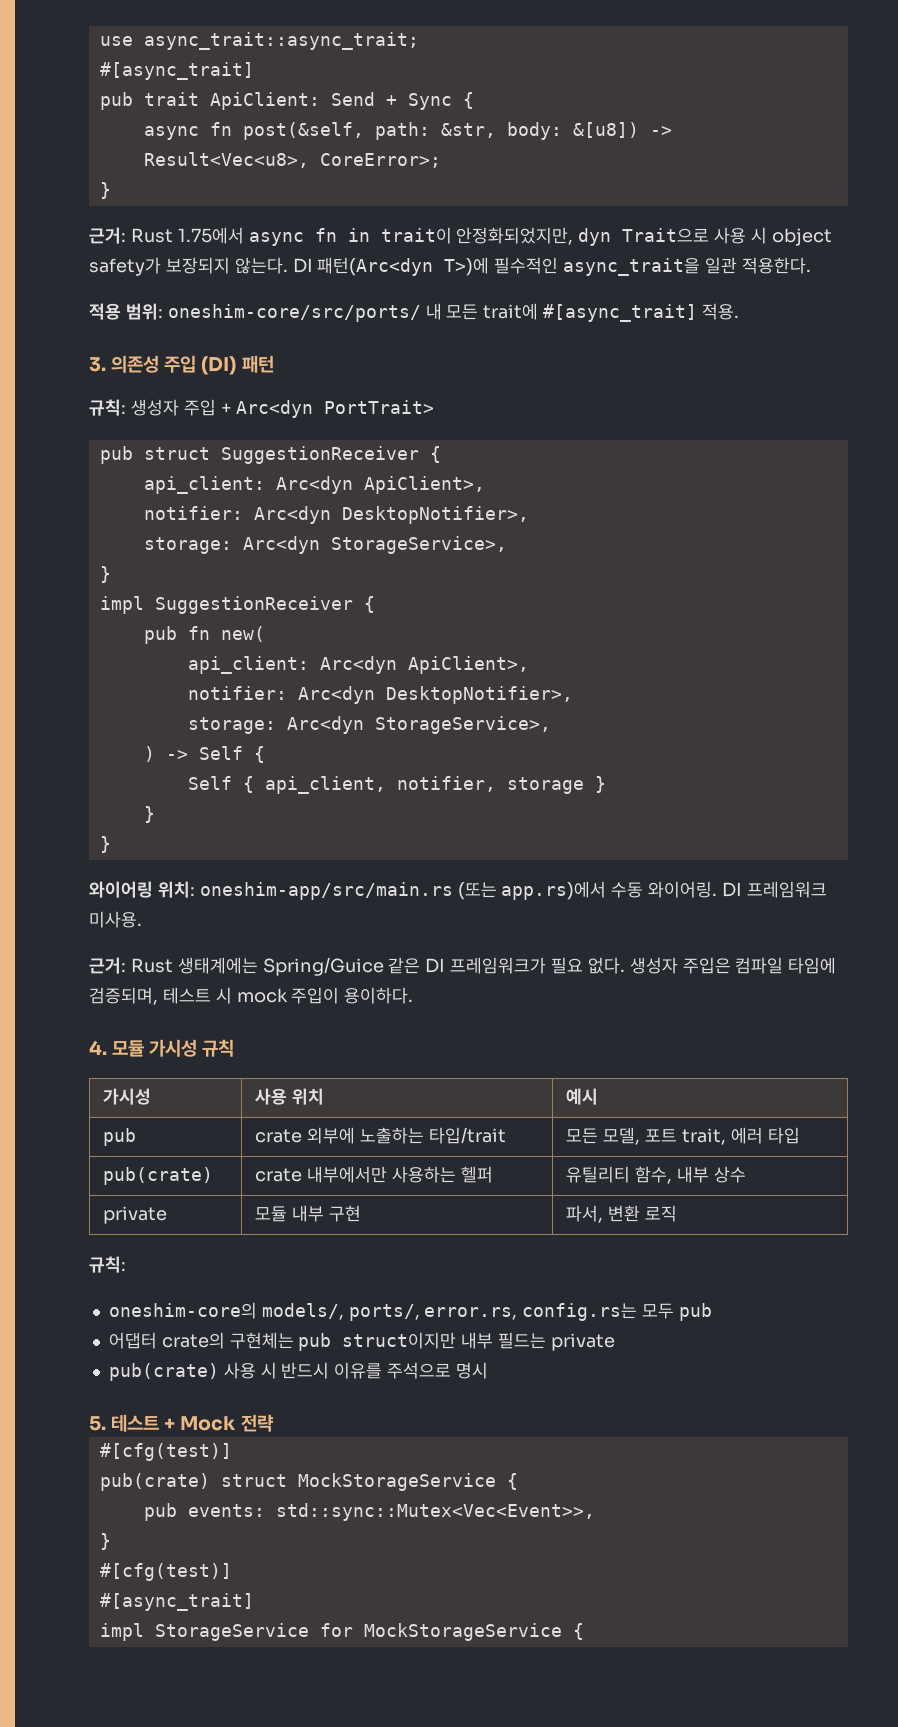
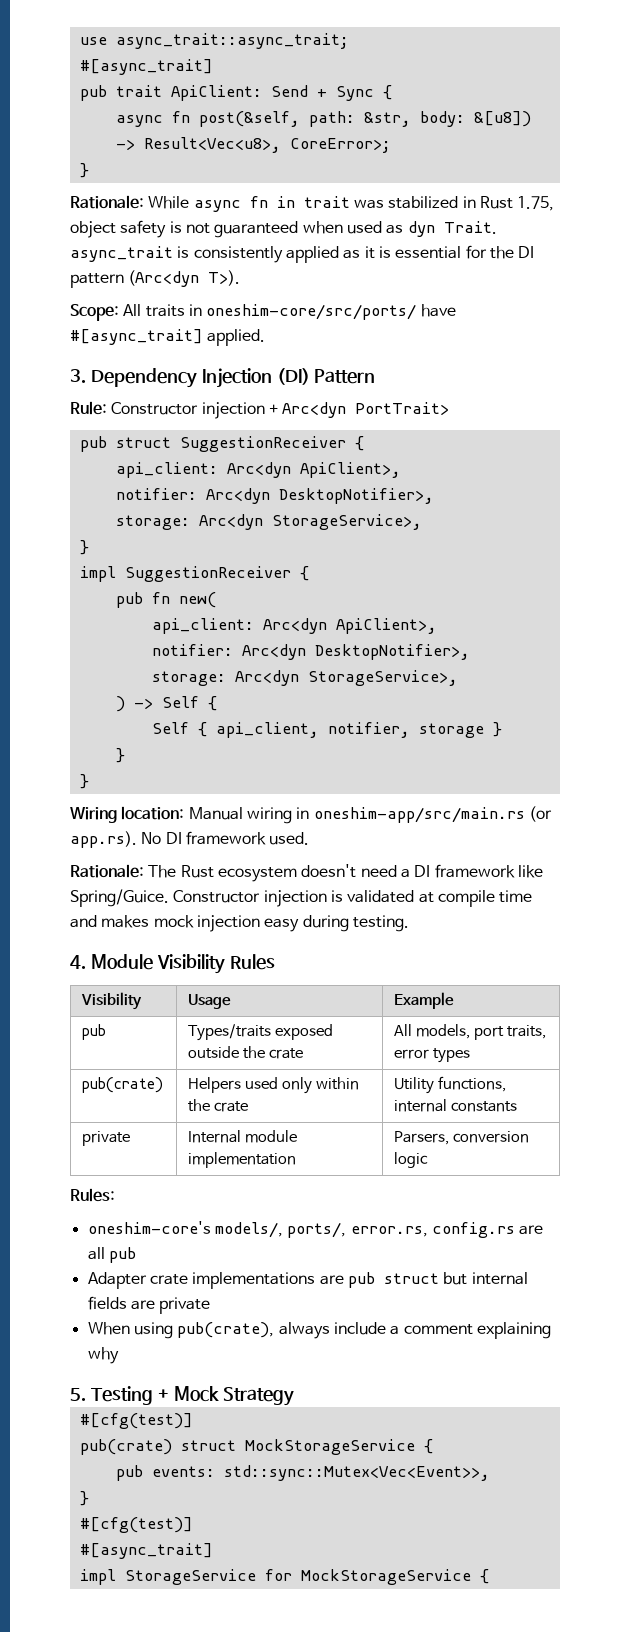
- 근거: Rust 1.75에서 async fn in trait이 안정화되었지만, dyn Trait으로 사용 시 object safety가 보장되지 않는다. DI 패턴(Arc<dyn T>)에 필수적인 async_trait을 일관 적용한다.
- 적용 범위: oneshim-core/src/ports/ 내 모든 trait에 #[async_trait] 적용.
- 3. 의존성 주입 (DI) 패턴
- 규칙: 생성자 주입 + Arc<dyn PortTrait>
+ Rationale: While async fn in trait was stabilized in Rust 1.75, object safety is not guaranteed when used as dyn Trait. async_trait is consistently applied as it is essential for the DI pattern (Arc<dyn T>).
+ Scope: All traits in oneshim-core/src/ports/ have #[async_trait] applied.
+ 3. Dependency Injection (DI) Pattern
+ Rule: Constructor injection + Arc<dyn PortTrait>
- 와이어링 위치: oneshim-app/src/main.rs (또는 app.rs)에서 수동 와이어링. DI 프레임워크 미사용.
- 근거: Rust 생태계에는 Spring/Guice 같은 DI 프레임워크가 필요 없다. 생성자 주입은 컴파일 타임에 검증되며, 테스트 시 mock 주입이 용이하다.
- 4. 모듈 가시성 규칙
- 가시성 | 사용 위치 | 예시
- pub | crate 외부에 노출하는 타입/trait | 모든 모델, 포트 trait, 에러 타입
- pub(crate) | crate 내부에서만 사용하는 헬퍼 | 유틸리티 함수, 내부 상수
- private | 모듈 내부 구현 | 파서, 변환 로직
- 규칙:
- oneshim-core의 models/, ports/, error.rs, config.rs는 모두 pub
- 어댑터 crate의 구현체는 pub struct이지만 내부 필드는 private
- pub(crate) 사용 시 반드시 이유를 주석으로 명시
+ Wiring location: Manual wiring in oneshim-app/src/main.rs (or app.rs). No DI framework used.
+ Rationale: The Rust ecosystem doesn't need a DI framework like Spring/Guice. Constructor injection is validated at compile time and makes mock injection easy during testing.
+ 4. Module Visibility Rules
+ Visibility | Usage | Example
+ pub | Types/traits exposed outside the crate | All models, port traits, error types
+ pub(crate) | Helpers used only within the crate | Utility functions, internal constants
+ private | Internal module implementation | Parsers, conversion logic
+ Rules:
+ oneshim-core's models/, ports/, error.rs, config.rs are all pub
+ Adapter crate implementations are pub struct but internal fields are private
+ When using pub(crate), always include a comment explaining why
- 5. 테스트 + Mock 전략
+ 5. Testing + Mock Strategy

